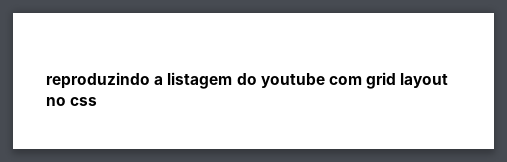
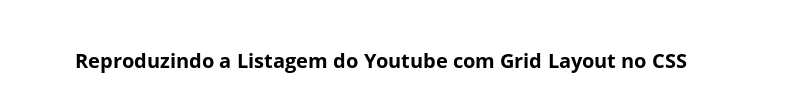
- reproduzindo a listagem do youtube com grid layout no css
+ Reproduzindo a Listagem do Youtube com Grid Layout no CSS

